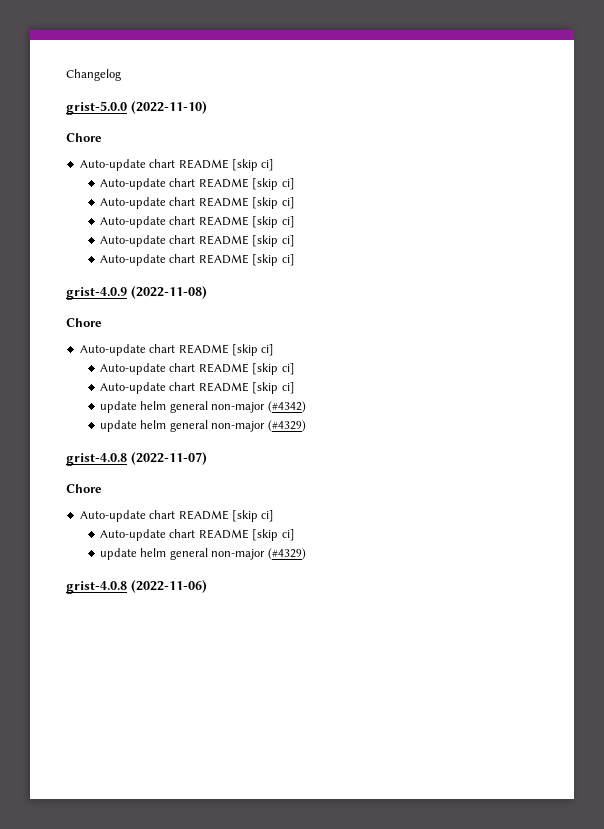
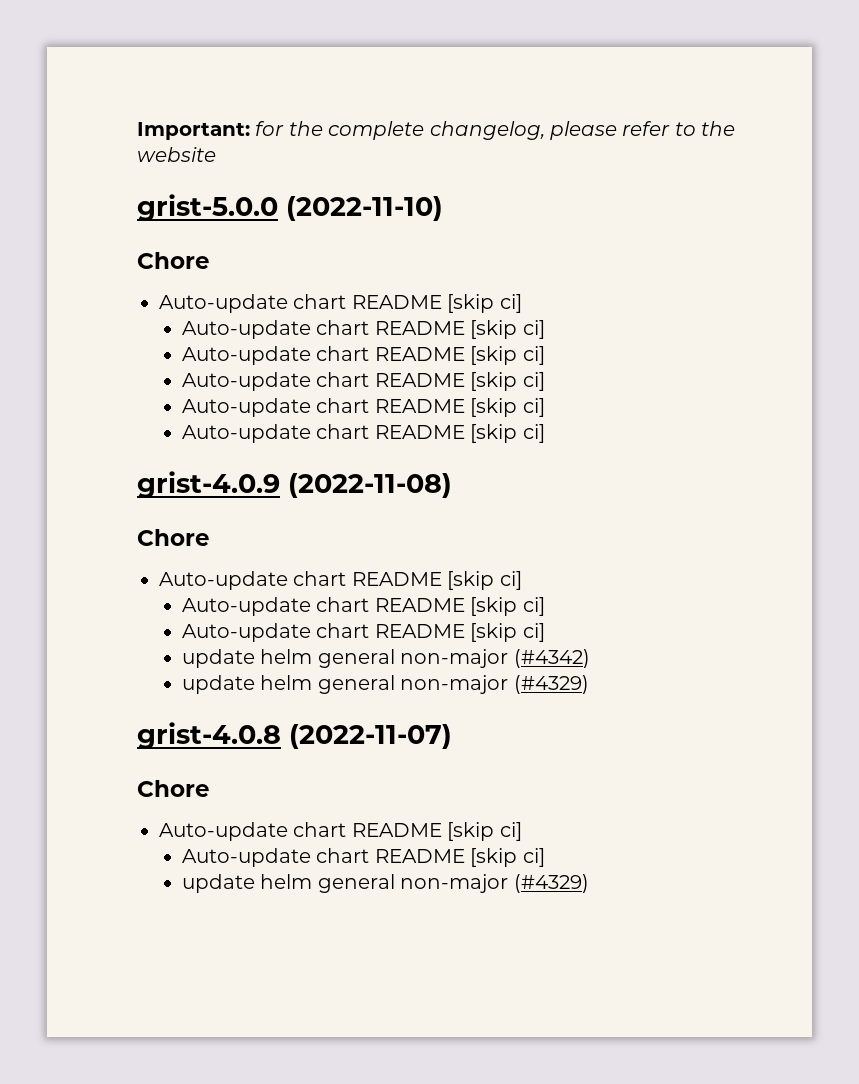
- Changelog
+ Important: for the complete changelog, please refer to the website
- grist-4.0.8 (2022-11-06)

